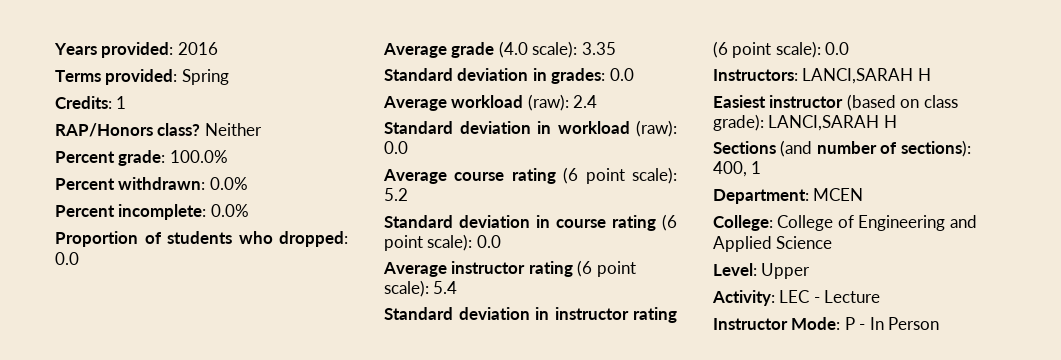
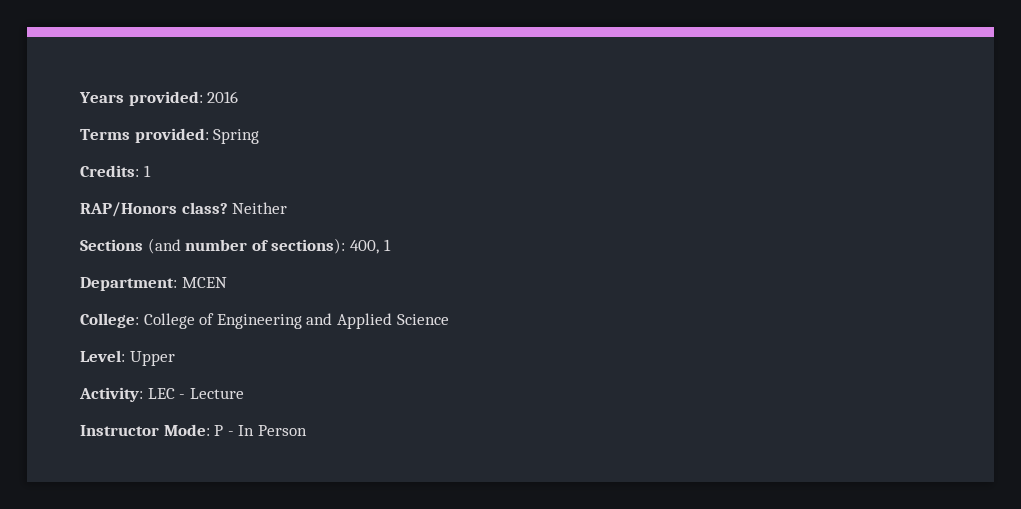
- Percent grade: 100.0%
- Percent withdrawn: 0.0%
- Percent incomplete: 0.0%
- Proportion of students who dropped: 0.0
- Average grade (4.0 scale): 3.35
- Standard deviation in grades: 0.0
- Average workload (raw): 2.4
- Standard deviation in workload (raw): 0.0
- Average course rating (6 point scale): 5.2
- Standard deviation in course rating (6 point scale): 0.0
- Average instructor rating (6 point scale): 5.4
- Standard deviation in instructor rating (6 point scale): 0.0
- Instructors: LANCI,SARAH H
- Easiest instructor (based on class grade): LANCI,SARAH H

